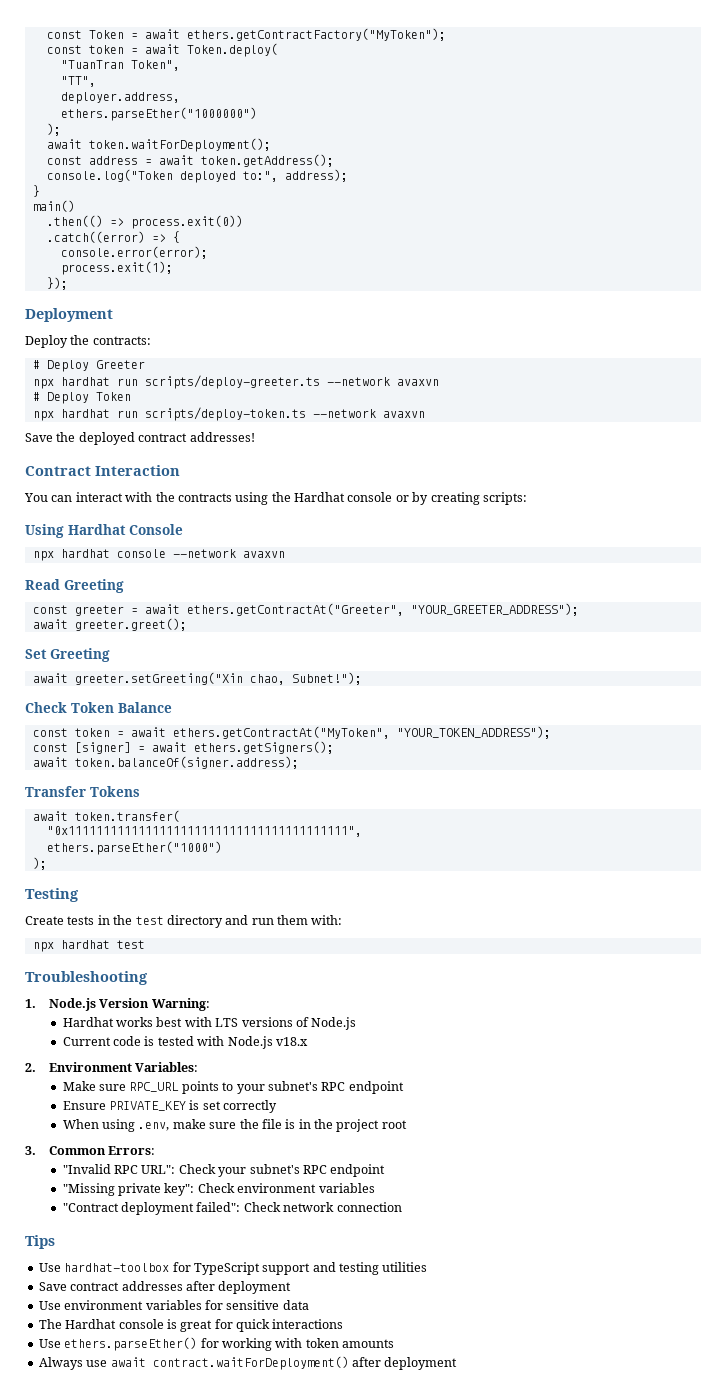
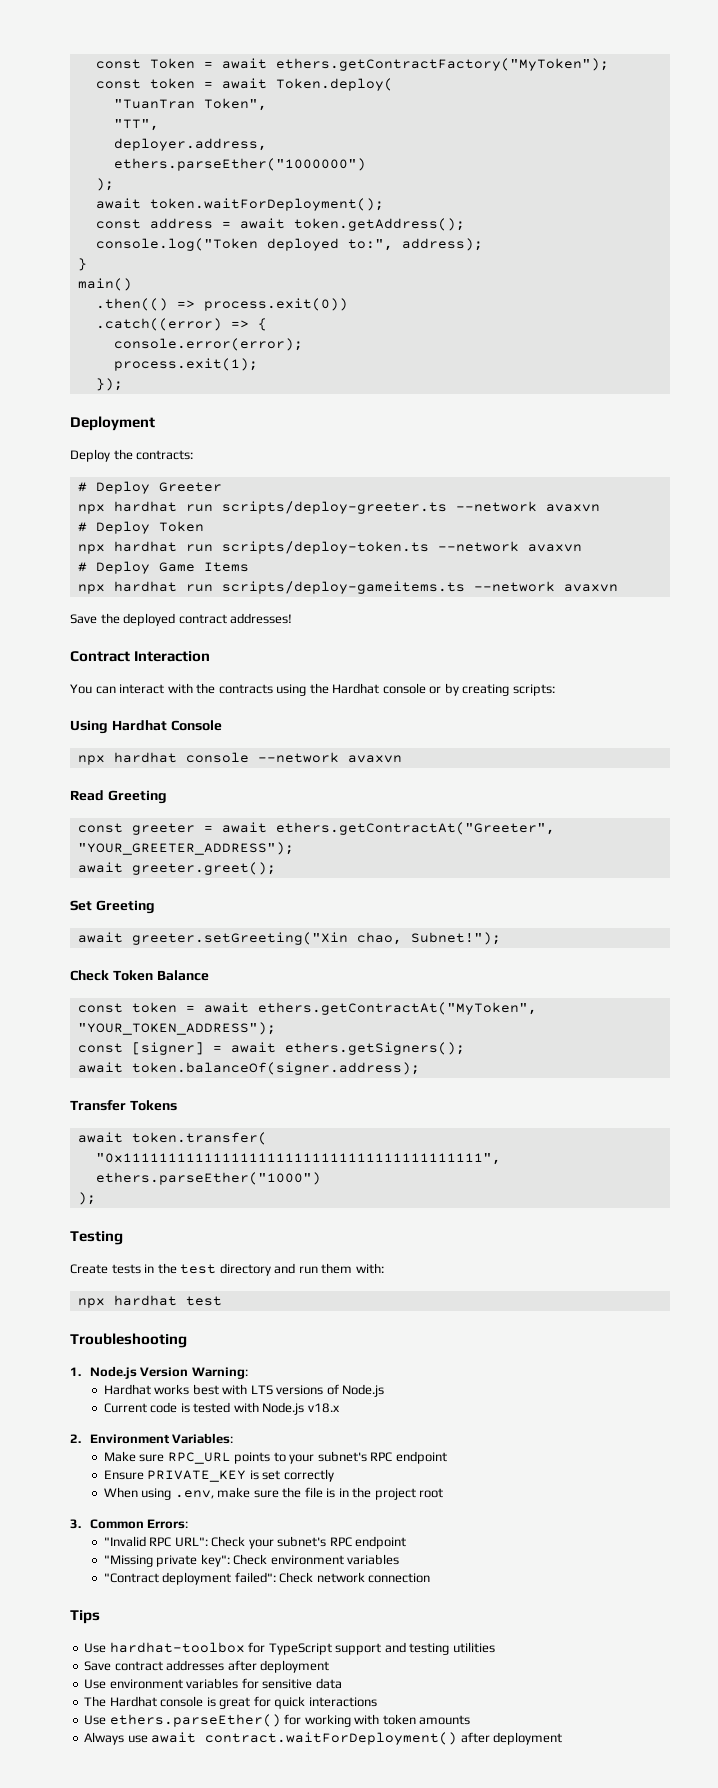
+ # Deploy Game Items
+ npx hardhat run scripts/deploy-gameitems.ts --network avaxvn

